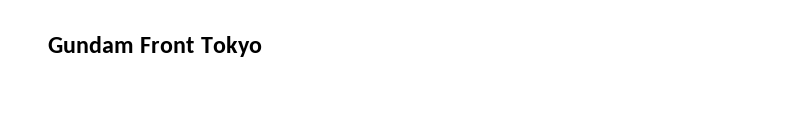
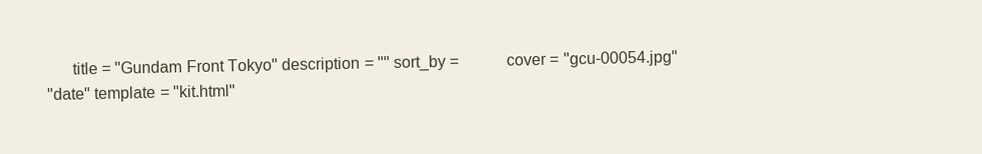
- Gundam Front Tokyo
+ title = "Gundam Front Tokyo" description = "" sort_by = "date" template = "kit.html"
+ cover = "gcu-00054.jpg"

